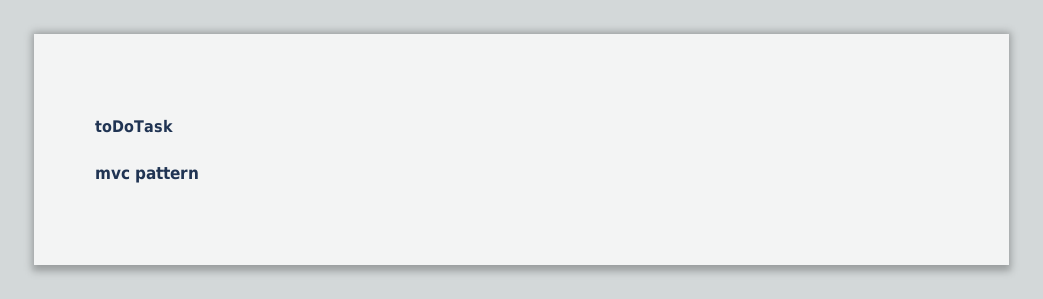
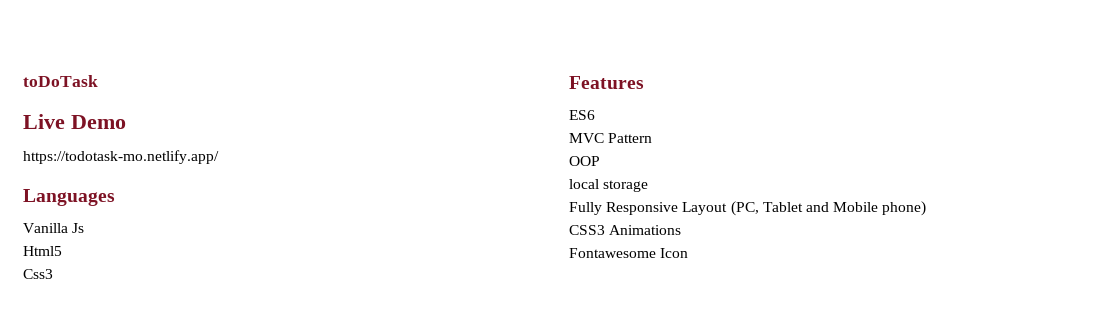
- mvc pattern
+ Live Demo
+ https://todotask-mo.netlify.app/
+ Languages
+ Vanilla Js
+ Html5
+ Css3
+ Features
+ ES6
+ MVC Pattern
+ OOP
+ local storage
+ Fully Responsive Layout (PC, Tablet and Mobile phone)
+ CSS3 Animations
+ Fontawesome Icon

